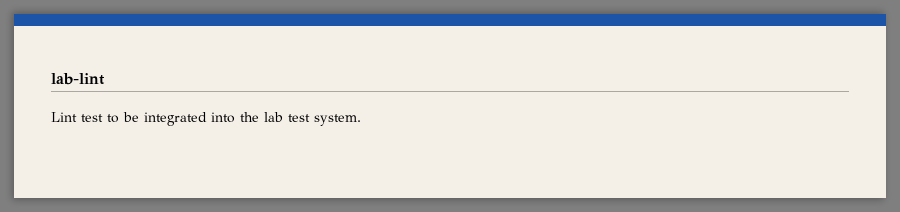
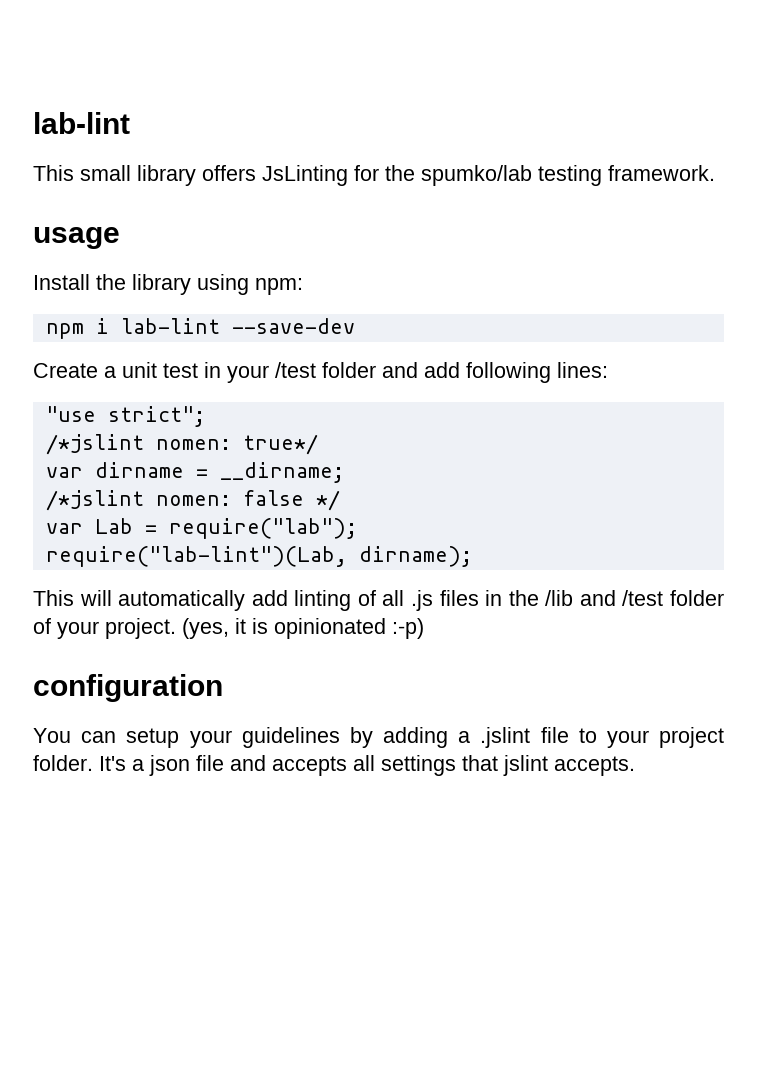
- Lint test to be integrated into the lab test system.
+ This small library offers JsLinting for the spumko/lab testing framework.
+ usage
+ Install the library using npm:
+ npm i lab-lint --save-dev
+ Create a unit test in your /test folder and add following lines:
+ "use strict";
+ /*jslint nomen: true*/
+ var dirname = __dirname;
+ /*jslint nomen: false */
+ var Lab = require("lab");
+ require("lab-lint")(Lab, dirname);
+ This will automatically add linting of all .js files in the /lib and /test folder of your project. (yes, it is opinionated :-p)
+ configuration
+ You can setup your guidelines by adding a .jslint file to your project folder. It's a json file and accepts all settings that jslint accepts.

